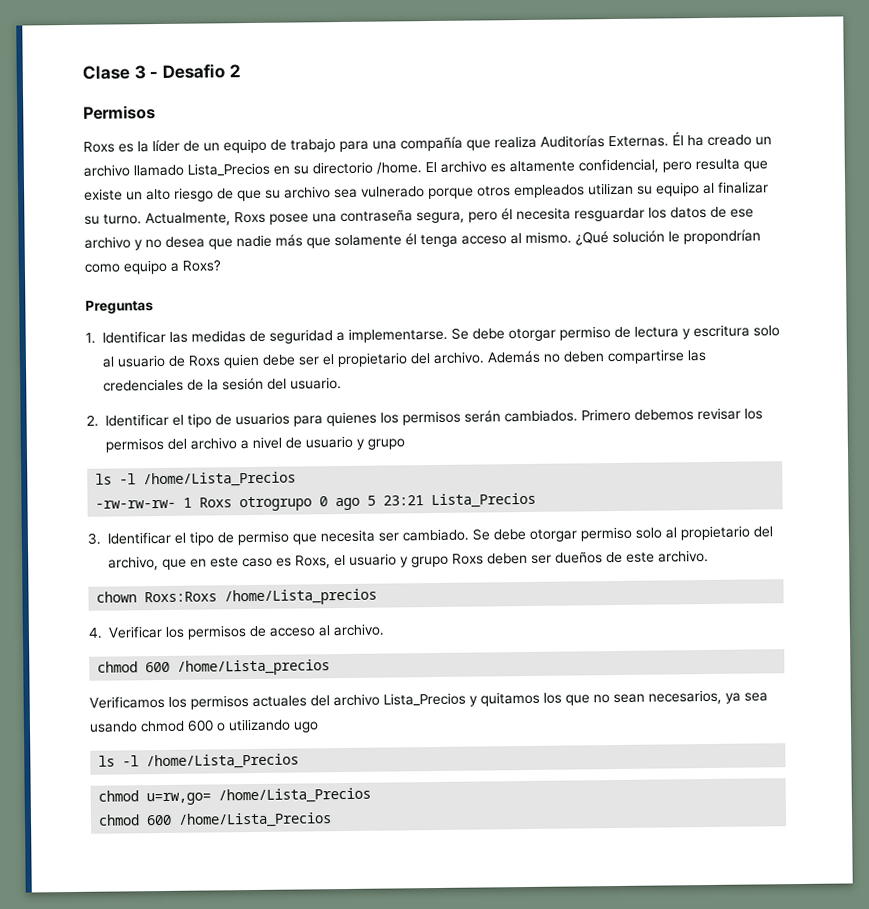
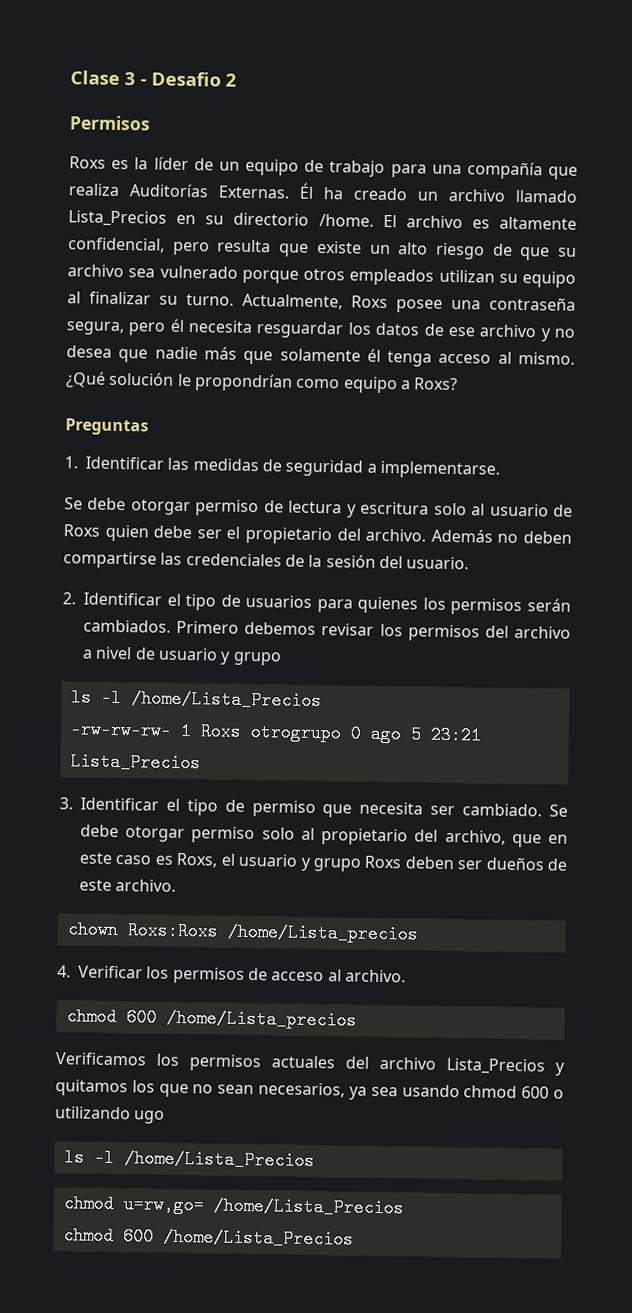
- 1. Identificar las medidas de seguridad a implementarse. Se debe otorgar permiso de lectura y escritura solo al usuario de Roxs quien debe ser el propietario del archivo.
+ 1. Identificar las medidas de seguridad a implementarse.
+ Se debe otorgar permiso de lectura y escritura solo al usuario de Roxs quien debe ser el propietario del archivo.

